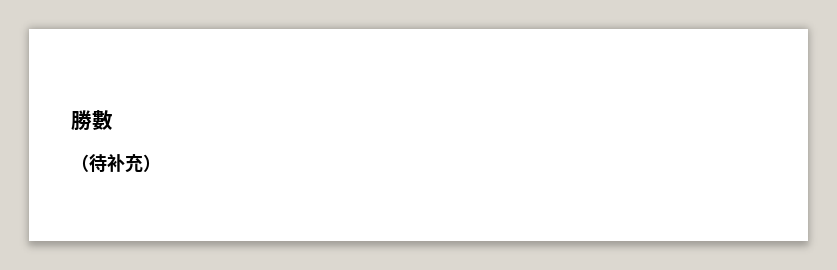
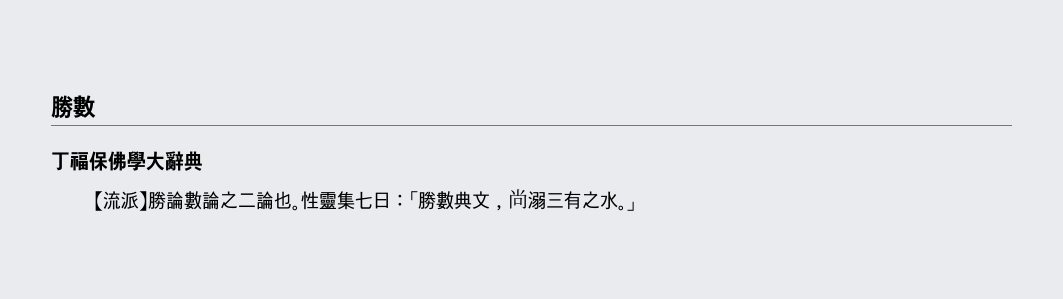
- （待补充）
+ 丁福保佛學大辭典
+ 【流派】勝論數論之二論也。性靈集七曰：「勝數典文，尚溺三有之水。」

